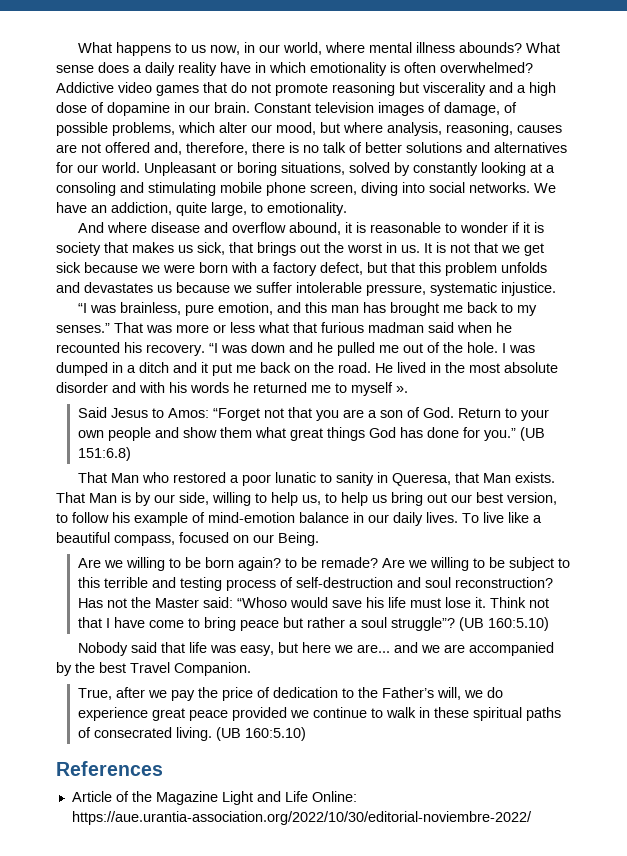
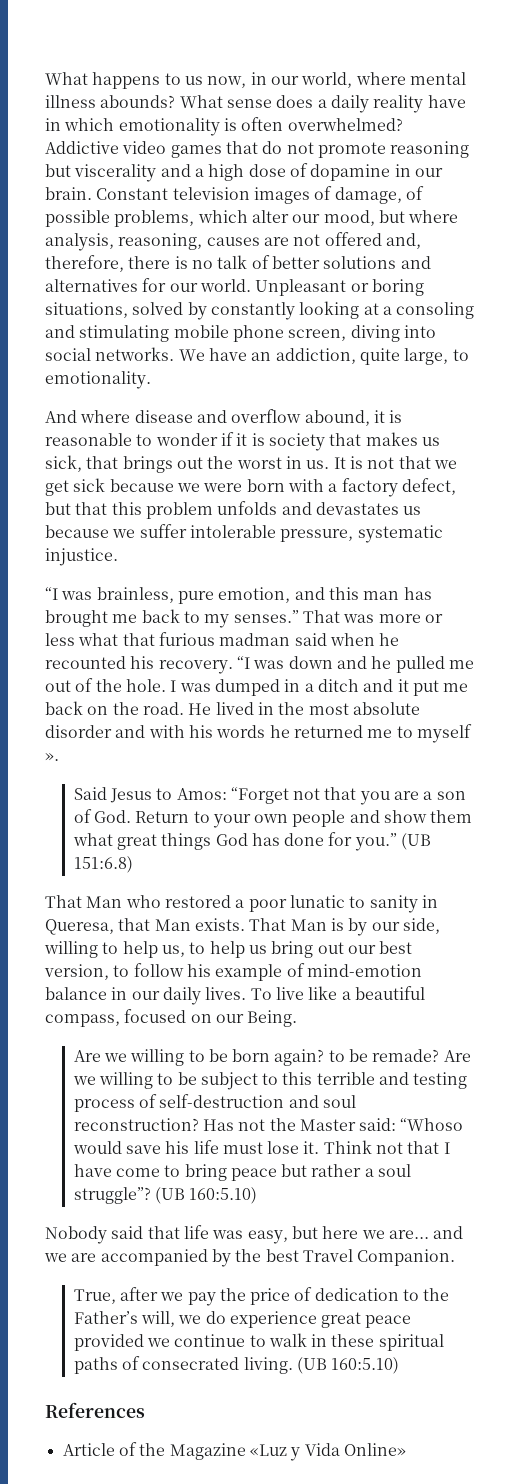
- Article of the Magazine Light and Life Online: https://aue.urantia-association.org/2022/10/30/editorial-noviembre-2022/
+ Article of the Magazine «Luz y Vida Online»

